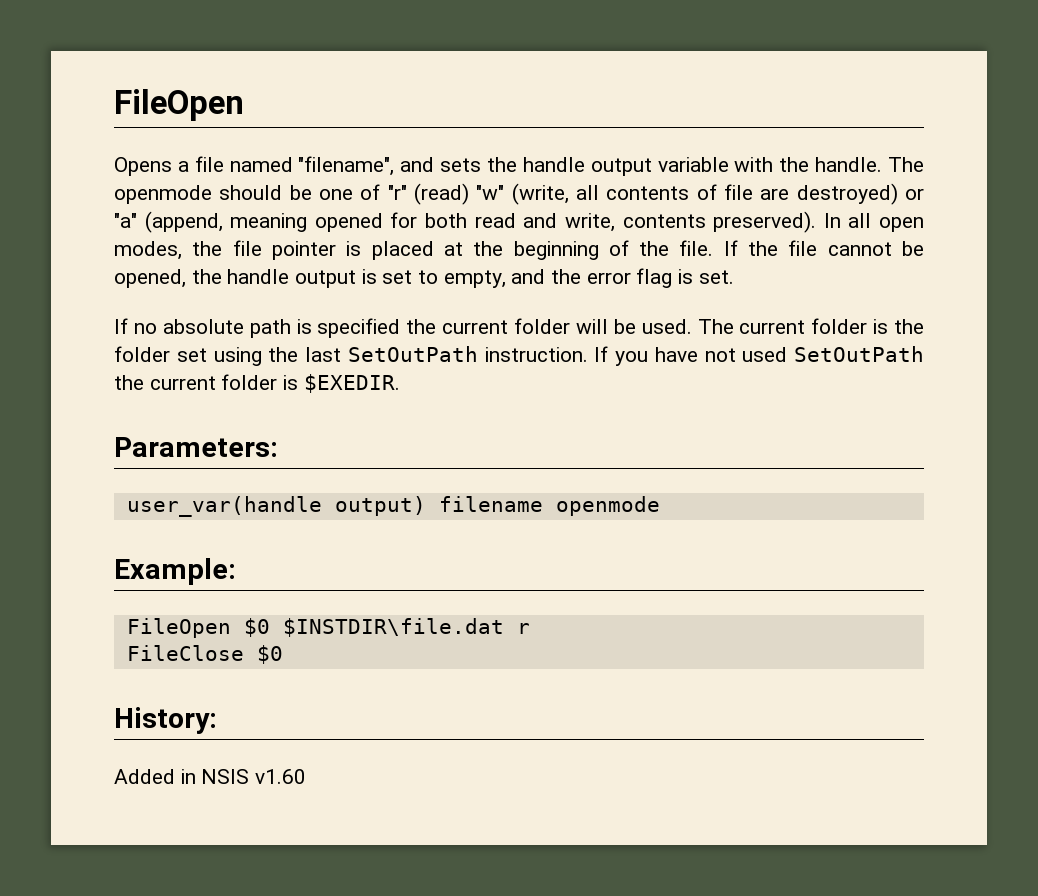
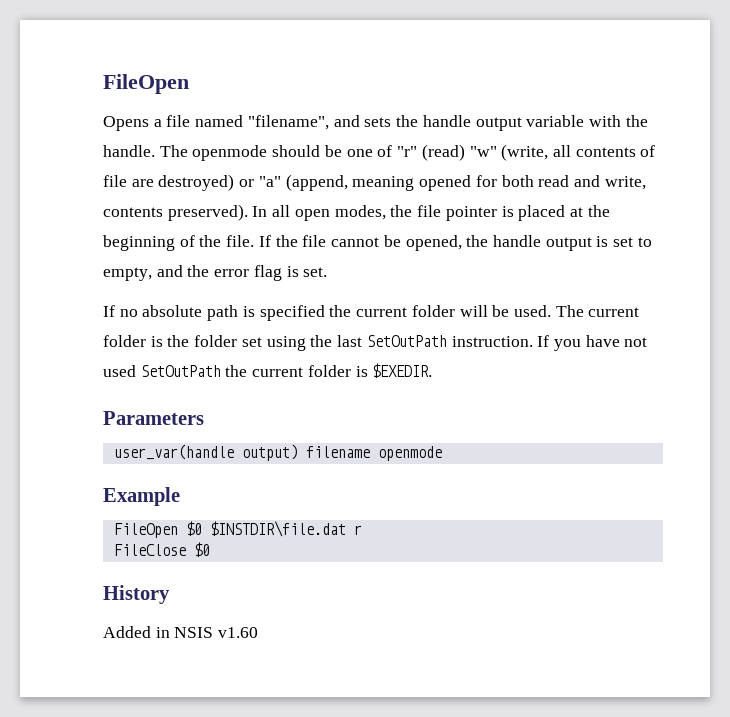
- Parameters:
+ Parameters
- Example:
+ Example
- History:
+ History

